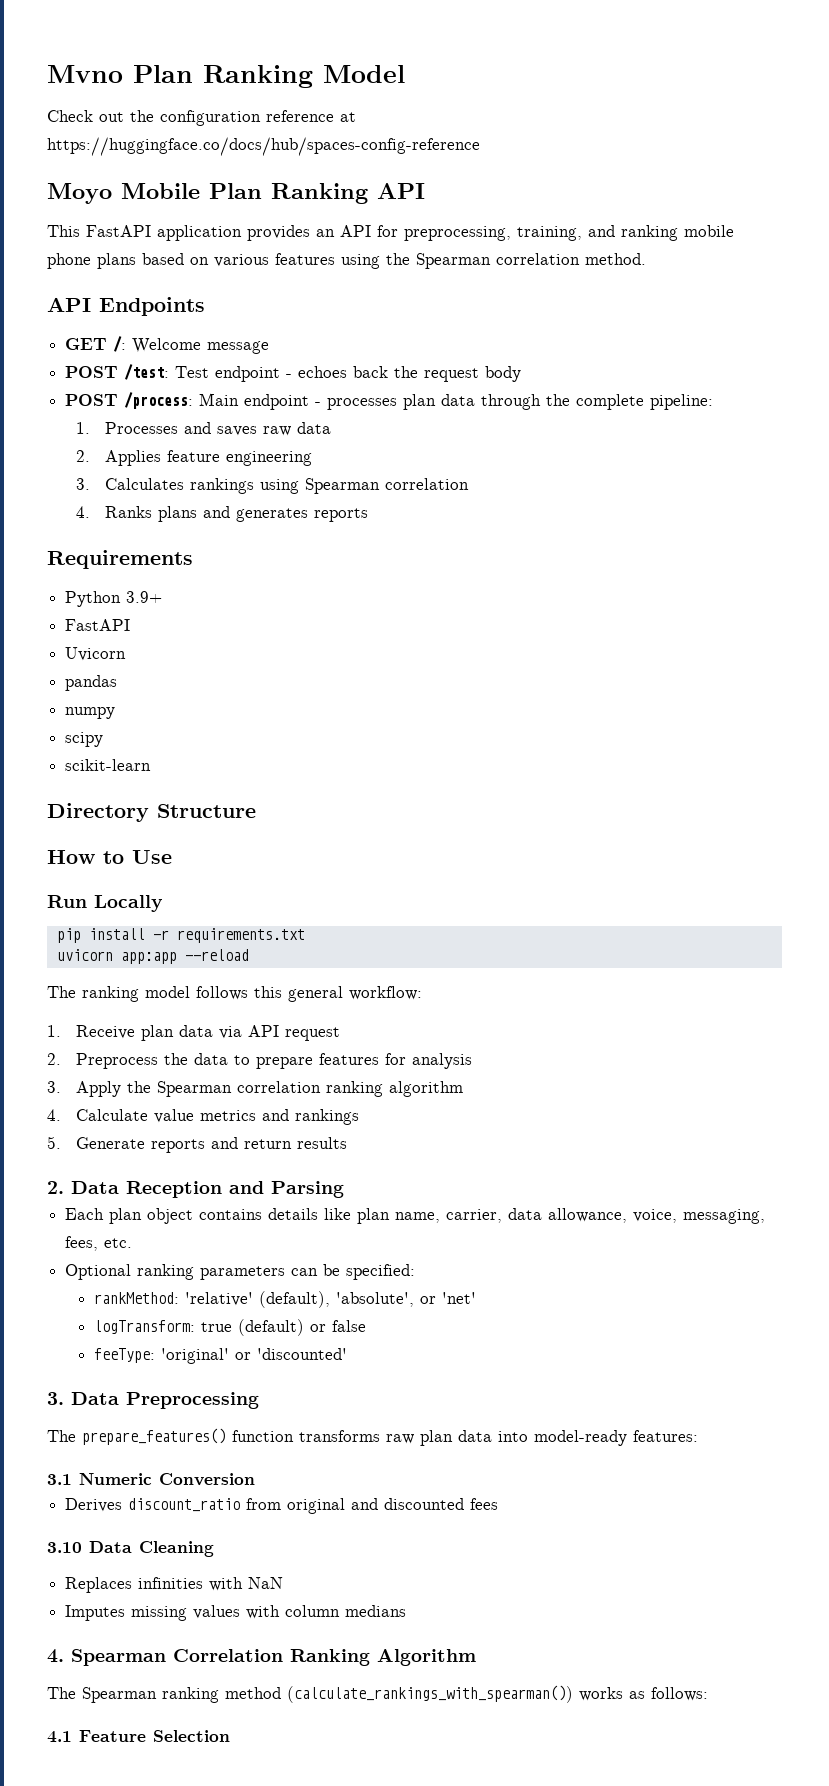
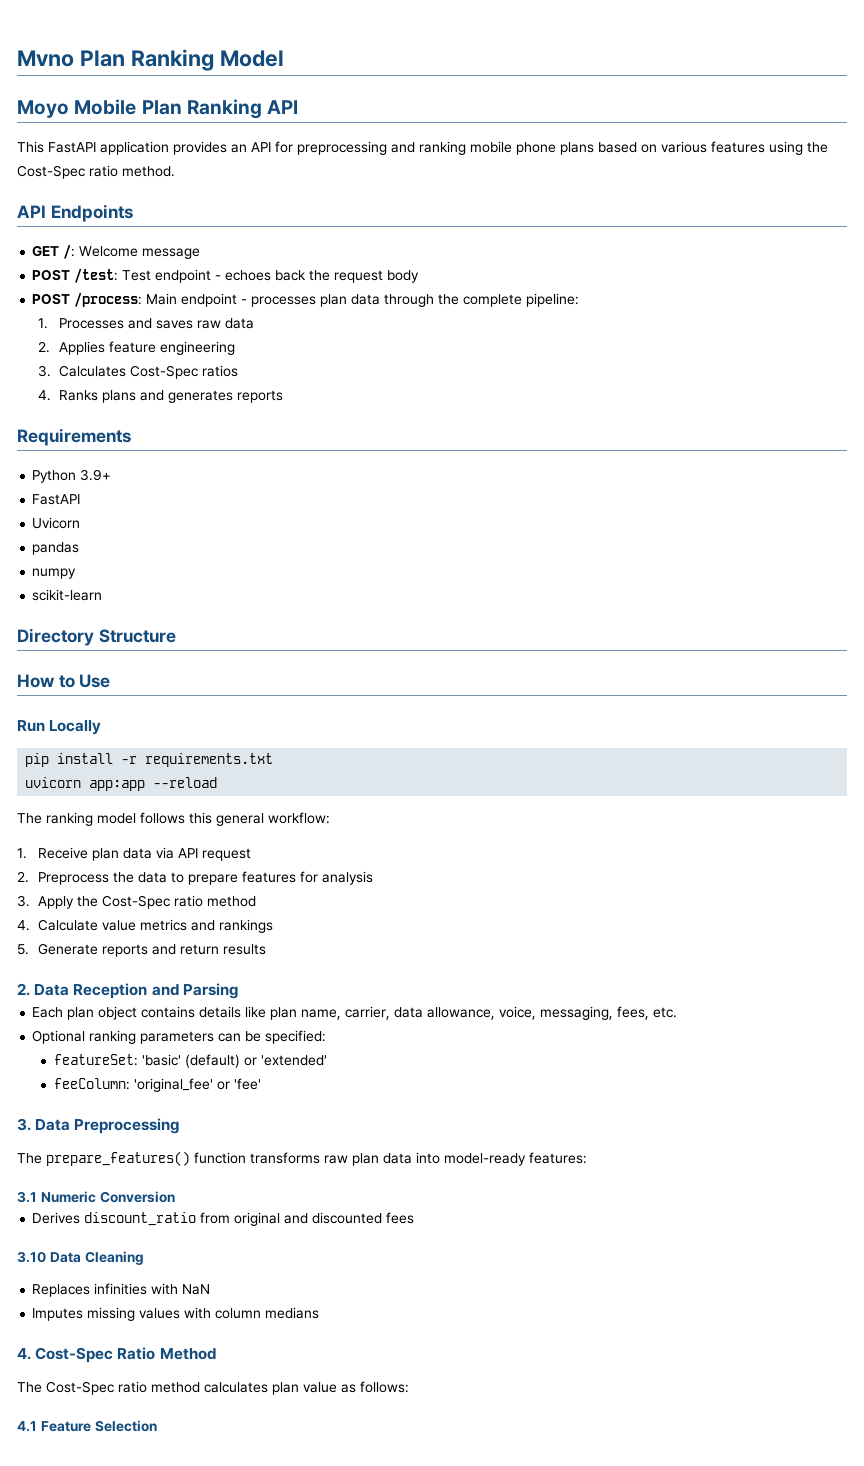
- Check out the configuration reference at https://huggingface.co/docs/hub/spaces-config-reference
- This FastAPI application provides an API for preprocessing, training, and ranking mobile phone plans based on various features using the Spearman correlation method.
+ This FastAPI application provides an API for preprocessing and ranking mobile phone plans based on various features using the Cost-Spec ratio method.
- 3. Calculates rankings using Spearman correlation
+ 3. Calculates Cost-Spec ratios
- scipy
- 3. Apply the Spearman correlation ranking algorithm
+ 3. Apply the Cost-Spec ratio method
- rankMethod: 'relative' (default), 'absolute', or 'net'
- logTransform: true (default) or false
- feeType: 'original' or 'discounted'
+ featureSet: 'basic' (default) or 'extended'
+ feeColumn: 'original_fee' or 'fee'
- 4. Spearman Correlation Ranking Algorithm
- The Spearman ranking method (calculate_rankings_with_spearman()) works as follows:
+ 4. Cost-Spec Ratio Method
+ The Cost-Spec ratio method calculates plan value as follows:

